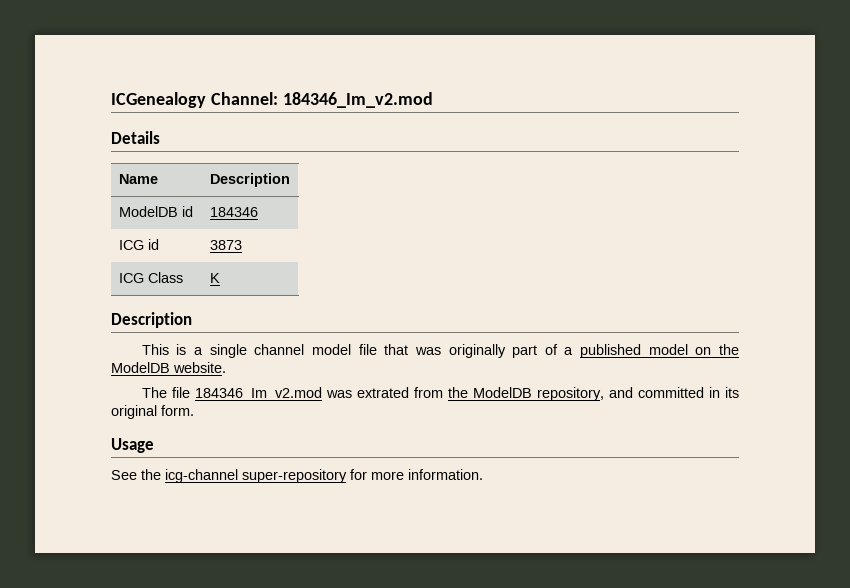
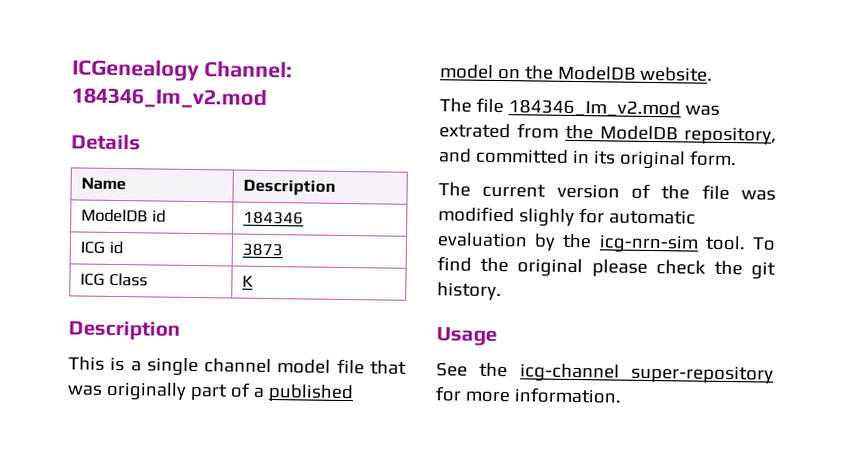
+ The current version of the file was modified slighly for automatic evaluation by the icg-nrn-sim tool. To find the original please check the git history.

